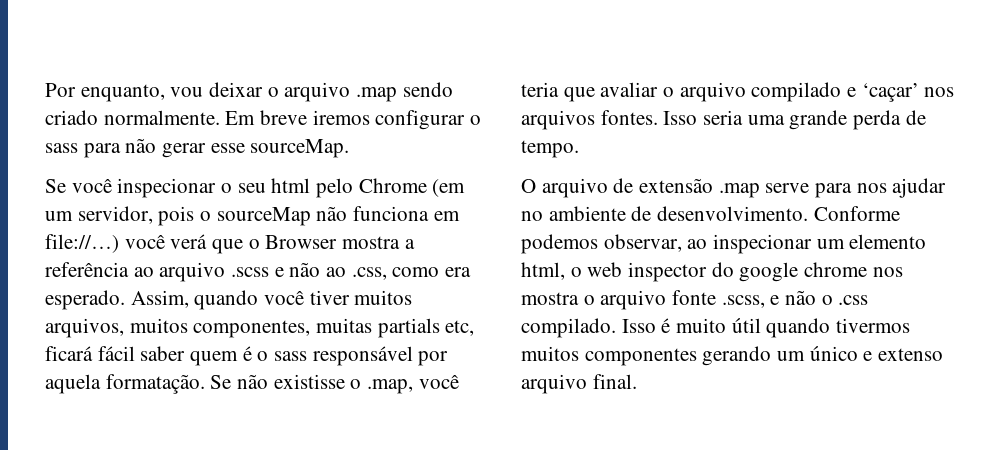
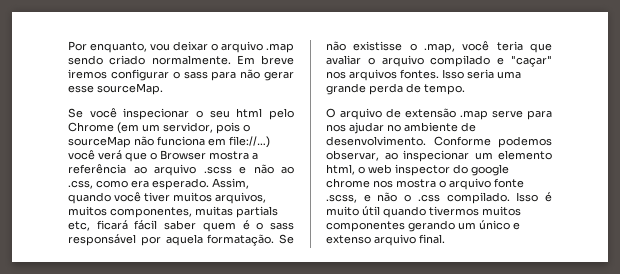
- Se não existisse o .map, você teria que avaliar o arquivo compilado e ‘caçar’ nos arquivos fontes.
+ Se não existisse o .map, você teria que avaliar o arquivo compilado e "caçar" nos arquivos fontes.

